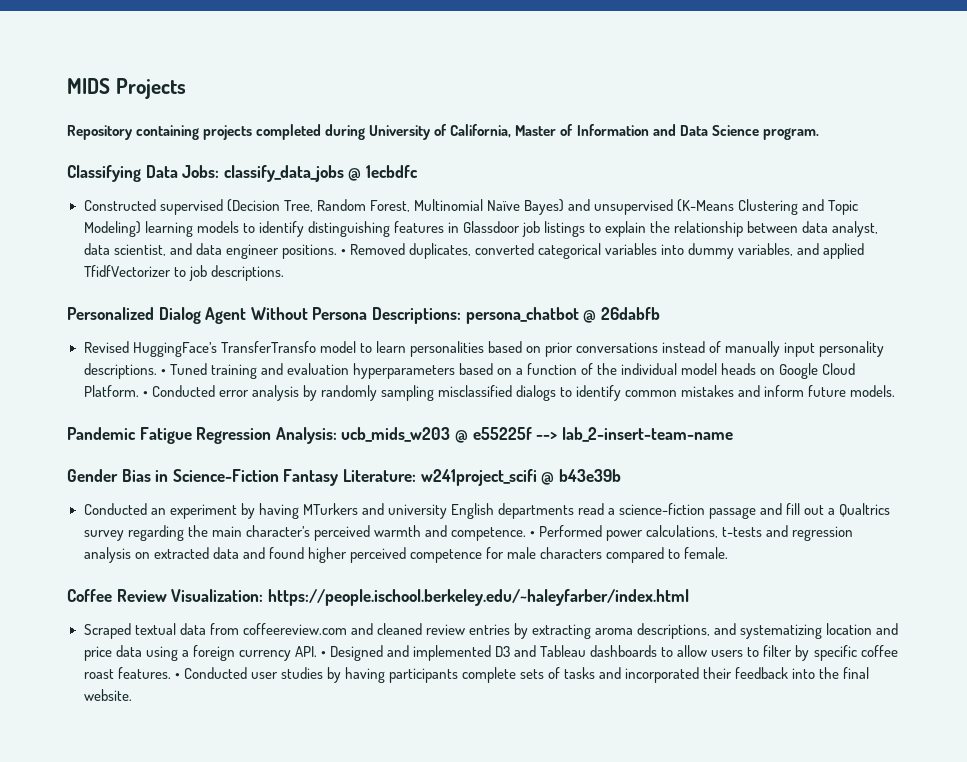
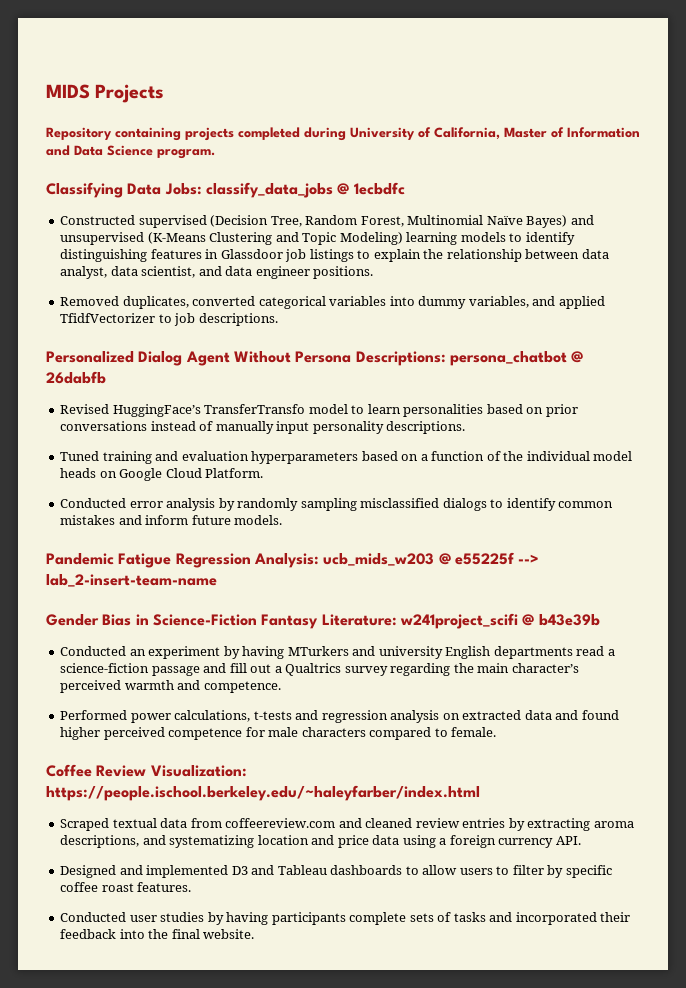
- Constructed supervised (Decision Tree, Random Forest, Multinomial Naïve Bayes) and unsupervised (K-Means Clustering and Topic Modeling) learning models to identify distinguishing features in Glassdoor job listings to explain the relationship between data analyst, data scientist, and data engineer positions. • Removed duplicates, converted categorical variables into dummy variables, and applied TfidfVectorizer to job descriptions.
+ Constructed supervised (Decision Tree, Random Forest, Multinomial Naïve Bayes) and unsupervised (K-Means Clustering and Topic Modeling) learning models to identify distinguishing features in Glassdoor job listings to explain the relationship between data analyst, data scientist, and data engineer positions.
+ Removed duplicates, converted categorical variables into dummy variables, and applied TfidfVectorizer to job descriptions.
- Revised HuggingFace’s TransferTransfo model to learn personalities based on prior conversations instead of manually input personality descriptions. • Tuned training and evaluation hyperparameters based on a function of the individual model heads on Google Cloud Platform. • Conducted error analysis by randomly sampling misclassified dialogs to identify common mistakes and inform future models.
+ Revised HuggingFace’s TransferTransfo model to learn personalities based on prior conversations instead of manually input personality descriptions.
+ Tuned training and evaluation hyperparameters based on a function of the individual model heads on Google Cloud Platform.
+ Conducted error analysis by randomly sampling misclassified dialogs to identify common mistakes and inform future models.
- Conducted an experiment by having MTurkers and university English departments read a science-fiction passage and fill out a Qualtrics survey regarding the main character’s perceived warmth and competence. • Performed power calculations, t-tests and regression analysis on extracted data and found higher perceived competence for male characters compared to female.
+ Conducted an experiment by having MTurkers and university English departments read a science-fiction passage and fill out a Qualtrics survey regarding the main character’s perceived warmth and competence.
+ Performed power calculations, t-tests and regression analysis on extracted data and found higher perceived competence for male characters compared to female.
- Scraped textual data from coffeereview.com and cleaned review entries by extracting aroma descriptions, and systematizing location and price data using a foreign currency API. • Designed and implemented D3 and Tableau dashboards to allow users to filter by specific coffee roast features. • Conducted user studies by having participants complete sets of tasks and incorporated their feedback into the final website.
+ Scraped textual data from coffeereview.com and cleaned review entries by extracting aroma descriptions, and systematizing location and price data using a foreign currency API.
+ Designed and implemented D3 and Tableau dashboards to allow users to filter by specific coffee roast features.
+ Conducted user studies by having participants complete sets of tasks and incorporated their feedback into the final website.

